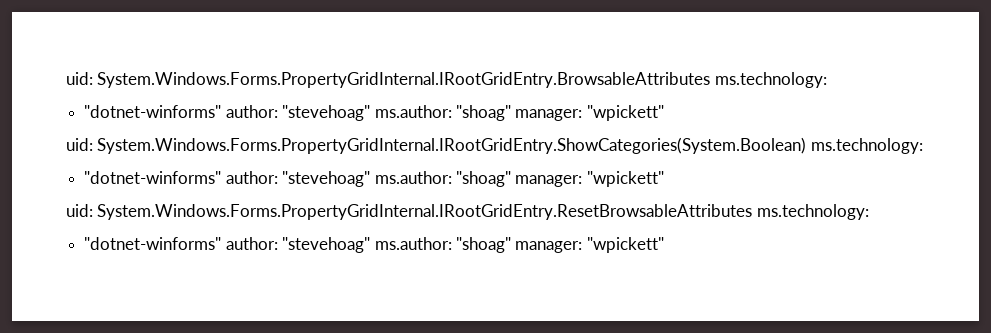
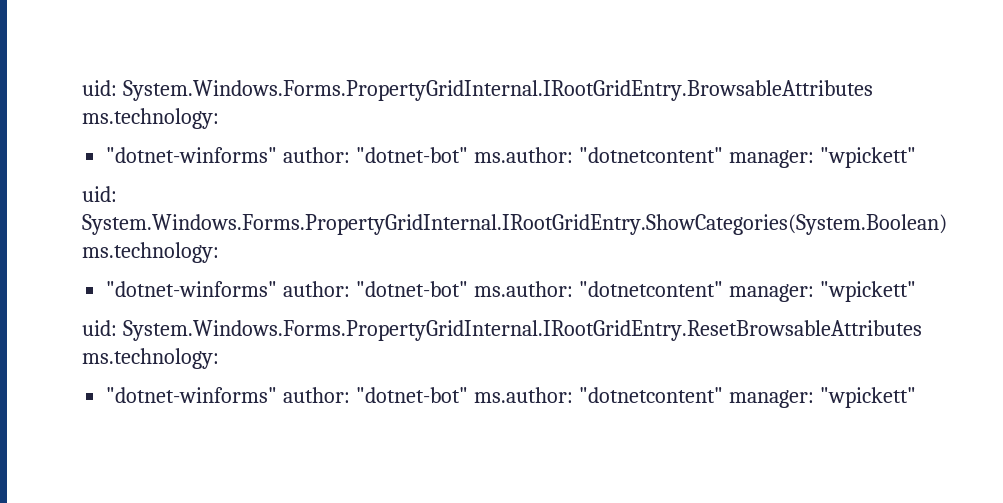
  uid: System.Windows.Forms.PropertyGridInternal.IRootGridEntry.BrowsableAttributes ms.technology:
- "dotnet-winforms" author: "stevehoag" ms.author: "shoag" manager: "wpickett"
+ "dotnet-winforms" author: "dotnet-bot" ms.author: "dotnetcontent" manager: "wpickett"
  uid: System.Windows.Forms.PropertyGridInternal.IRootGridEntry.ShowCategories(System.Boolean) ms.technology:
- "dotnet-winforms" author: "stevehoag" ms.author: "shoag" manager: "wpickett"
+ "dotnet-winforms" author: "dotnet-bot" ms.author: "dotnetcontent" manager: "wpickett"
  uid: System.Windows.Forms.PropertyGridInternal.IRootGridEntry.ResetBrowsableAttributes ms.technology:
- "dotnet-winforms" author: "stevehoag" ms.author: "shoag" manager: "wpickett"
+ "dotnet-winforms" author: "dotnet-bot" ms.author: "dotnetcontent" manager: "wpickett"

